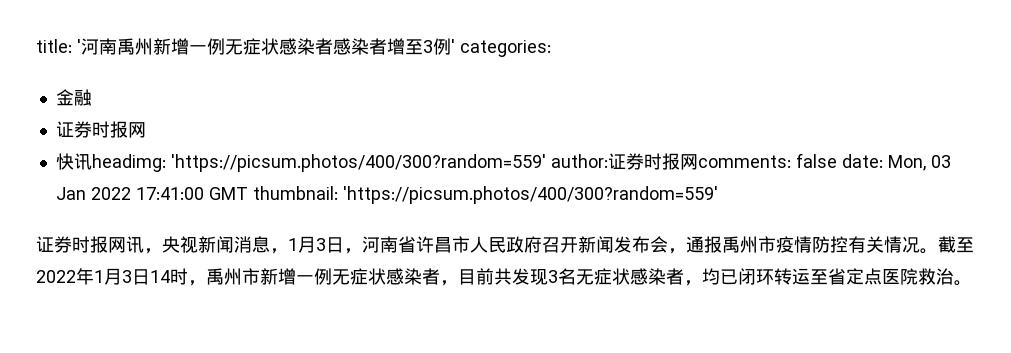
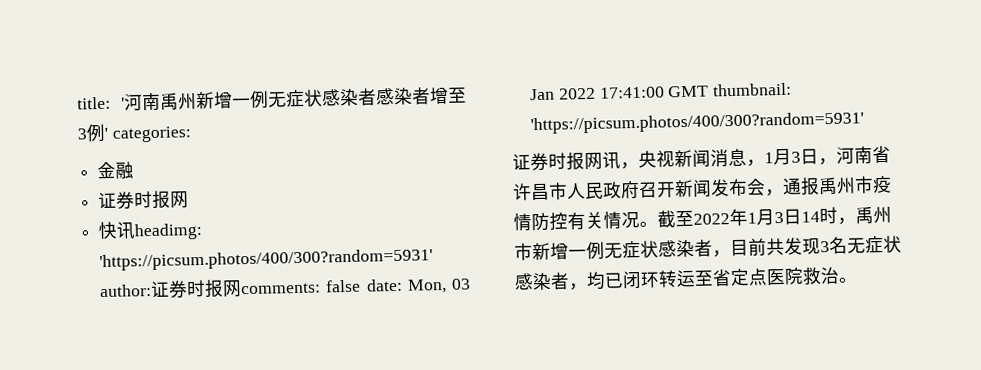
- 快讯headimg: 'https://picsum.photos/400/300?random=559' author:证券时报网comments: false date: Mon, 03 Jan 2022 17:41:00 GMT thumbnail: 'https://picsum.photos/400/300?random=559'
+ 快讯headimg: 'https://picsum.photos/400/300?random=5931' author:证券时报网comments: false date: Mon, 03 Jan 2022 17:41:00 GMT thumbnail: 'https://picsum.photos/400/300?random=5931'

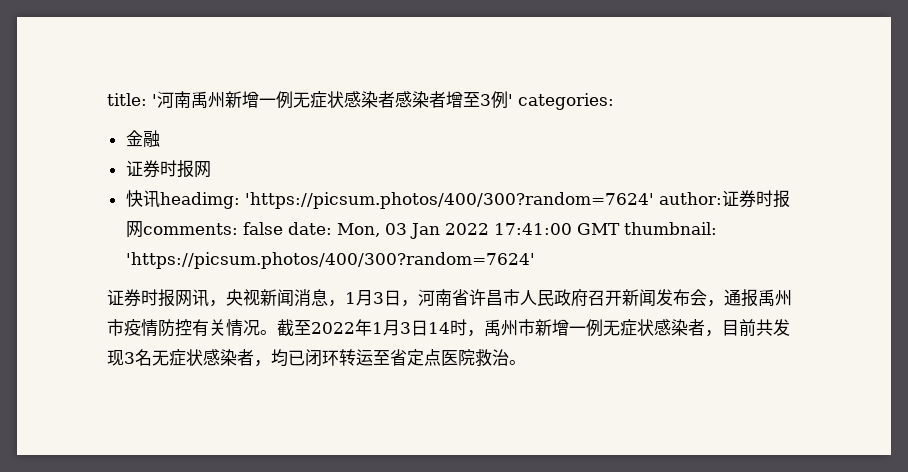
- 快讯headimg: 'https://picsum.photos/400/300?random=5931' author:证券时报网comments: false date: Mon, 03 Jan 2022 17:41:00 GMT thumbnail: 'https://picsum.photos/400/300?random=5931'
+ 快讯headimg: 'https://picsum.photos/400/300?random=7624' author:证券时报网comments: false date: Mon, 03 Jan 2022 17:41:00 GMT thumbnail: 'https://picsum.photos/400/300?random=7624'

